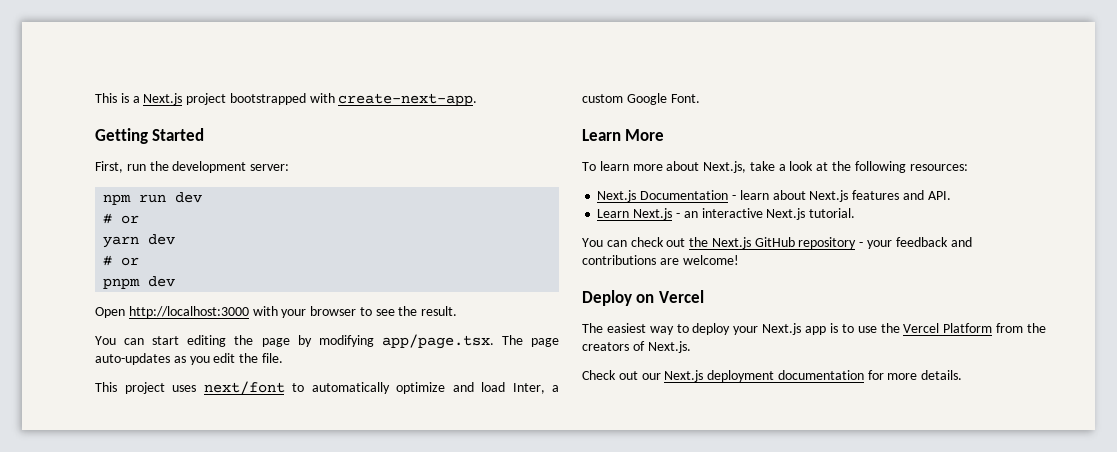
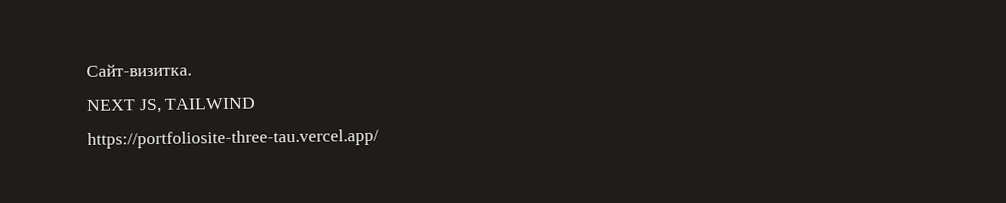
- This is a Next.js project bootstrapped with create-next-app.
- Getting Started
- First, run the development server:
- npm run dev
- # or
- yarn dev
- # or
- pnpm dev
- Open http://localhost:3000 with your browser to see the result.
- You can start editing the page by modifying app/page.tsx. The page auto-updates as you edit the file.
- This project uses next/font to automatically optimize and load Inter, a custom Google Font.
- Learn More
- To learn more about Next.js, take a look at the following resources:
- Next.js Documentation - learn about Next.js features and API.
- Learn Next.js - an interactive Next.js tutorial.
- You can check out the Next.js GitHub repository - your feedback and contributions are welcome!
- Deploy on Vercel
- The easiest way to deploy your Next.js app is to use the Vercel Platform from the creators of Next.js.
- Check out our Next.js deployment documentation for more details.
+ Сайт-визитка.
+ NEXT JS, TAILWIND
+ https://portfoliosite-three-tau.vercel.app/

